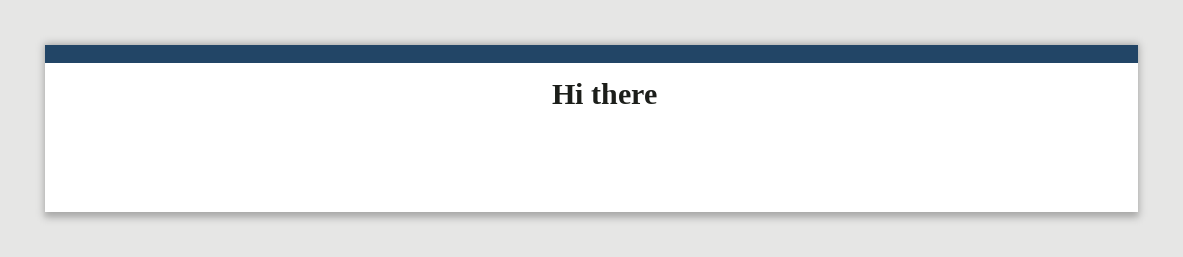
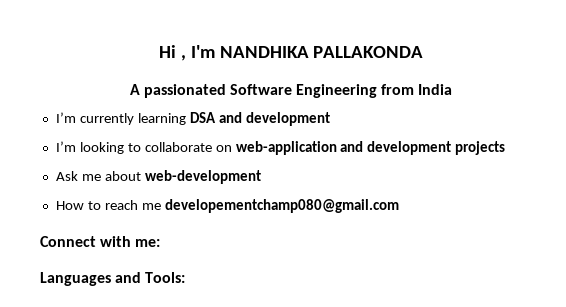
- Hi there
+ Hi , I'm NANDHIKA PALLAKONDA
+ A passionated Software Engineering from India
+ I’m currently learning DSA and development
+ I’m looking to collaborate on web-application and development projects
+ Ask me about web-development
+ How to reach me developementchamp080@gmail.com
+ Connect with me:
+ Languages and Tools:

